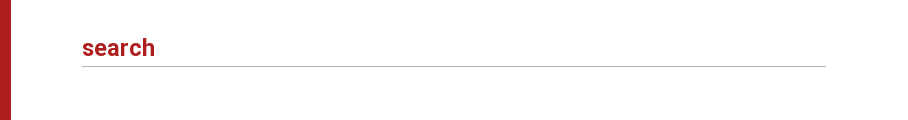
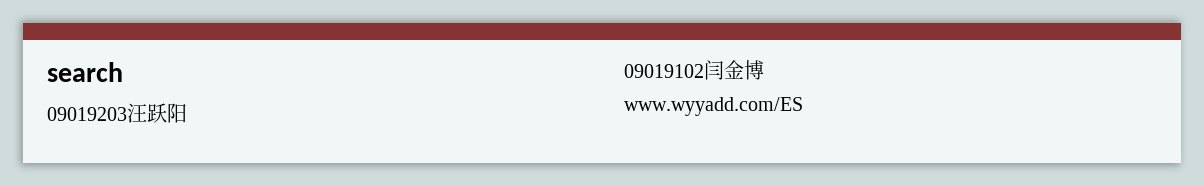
+ 09019203汪跃阳
+ 09019102闫金博
+ www.wyyadd.com/ES

